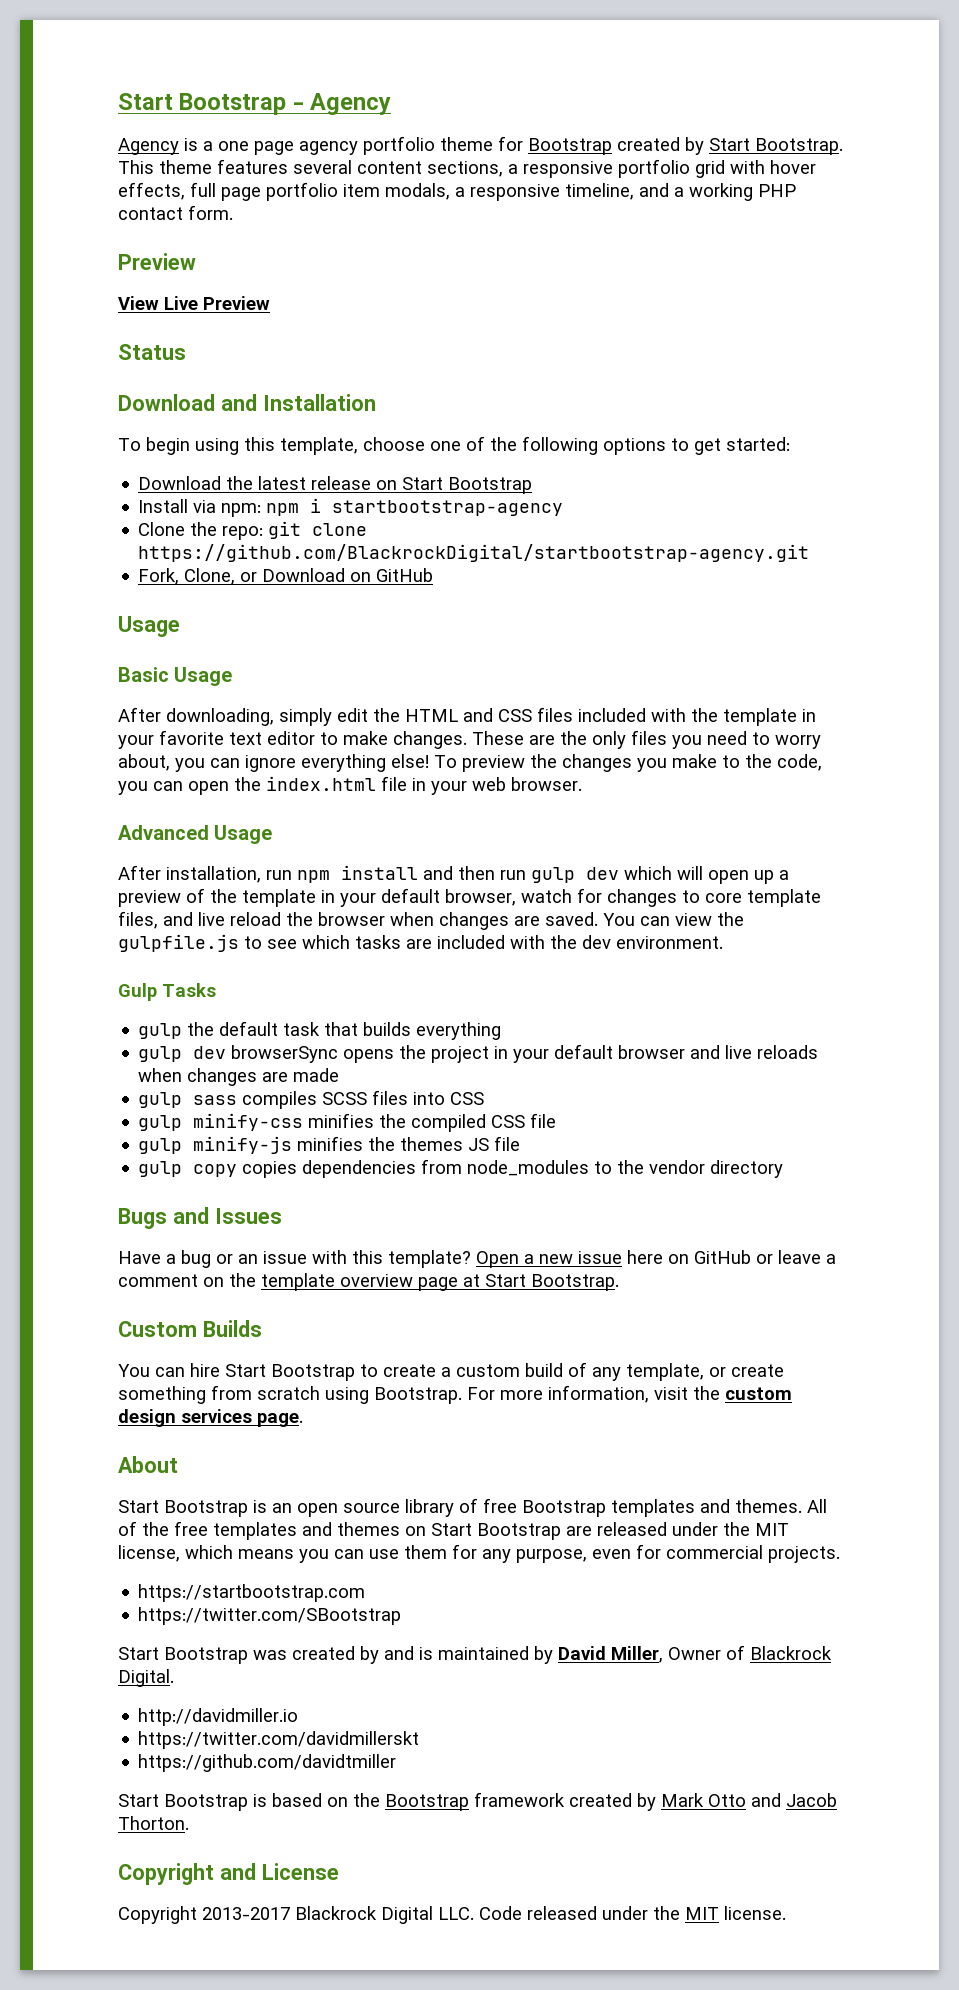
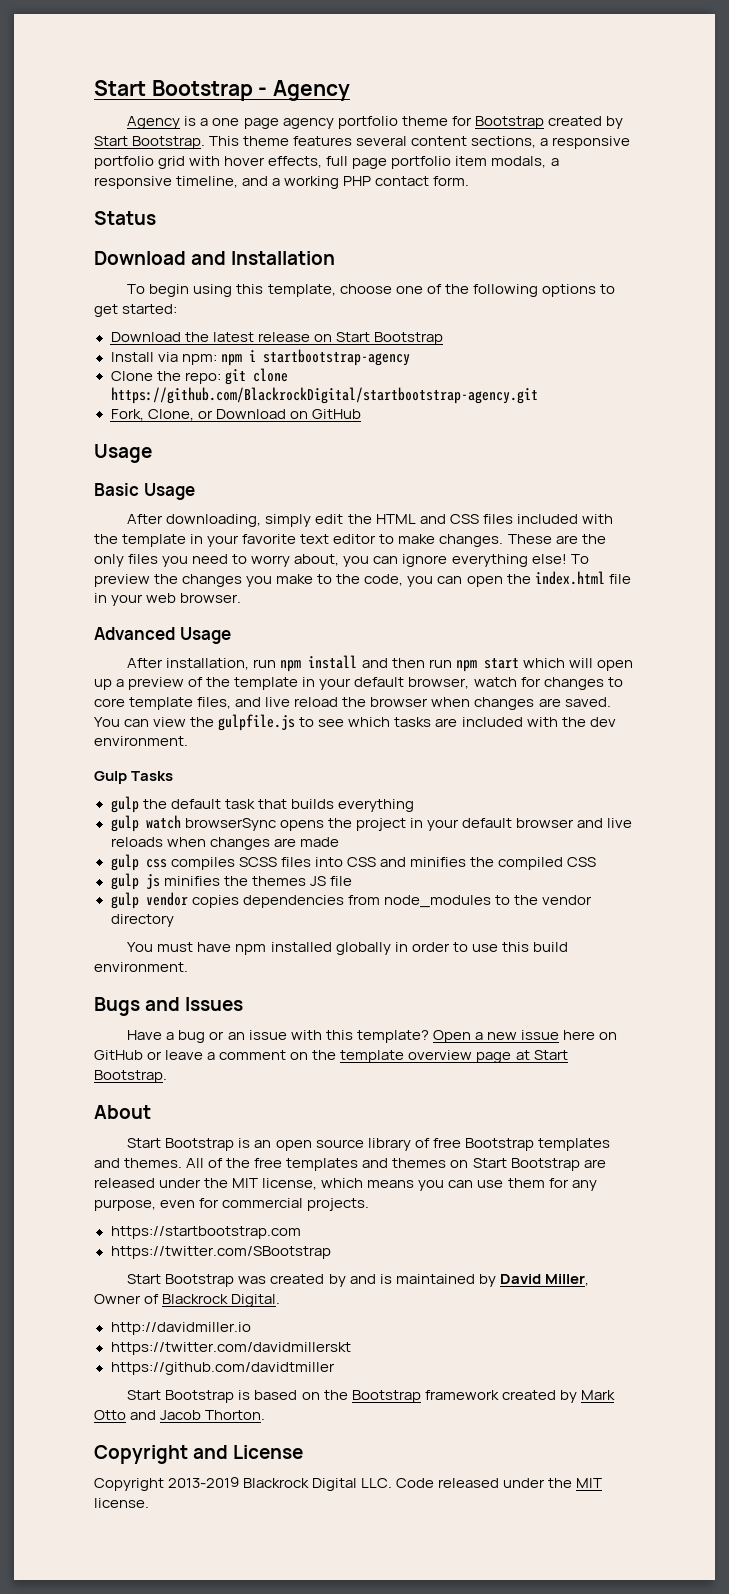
  This theme features several content sections, a responsive portfolio grid with hover effects, full page portfolio item modals, a responsive timeline, and a working PHP contact form.
- Preview
- View Live Preview
- After installation, run npm install and then run gulp dev which will open up a preview of the template in your default browser, watch for changes to core template files, and live reload the browser when changes are saved.
+ After installation, run npm install and then run npm start which will open up a preview of the template in your default browser, watch for changes to core template files, and live reload the browser when changes are saved.
- gulp dev browserSync opens the project in your default browser and live reloads when changes are made
+ gulp watch browserSync opens the project in your default browser and live reloads when changes are made
- gulp sass compiles SCSS files into CSS
- gulp minify-css minifies the compiled CSS file
- gulp minify-js minifies the themes JS file
+ gulp css compiles SCSS files into CSS and minifies the compiled CSS
+ gulp js minifies the themes JS file
- gulp copy copies dependencies from node_modules to the vendor directory
+ gulp vendor copies dependencies from node_modules to the vendor directory
+ You must have npm installed globally in order to use this build environment.
- Custom Builds
- You can hire Start Bootstrap to create a custom build of any template, or create something from scratch using Bootstrap. For more information, visit the custom design services page.
- Copyright 2013-2017 Blackrock Digital LLC. Code released under the MIT license.
+ Copyright 2013-2019 Blackrock Digital LLC. Code released under the MIT license.

